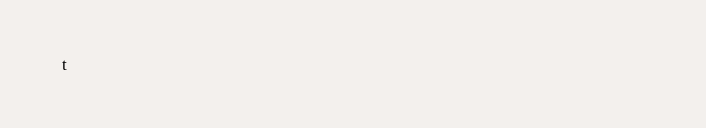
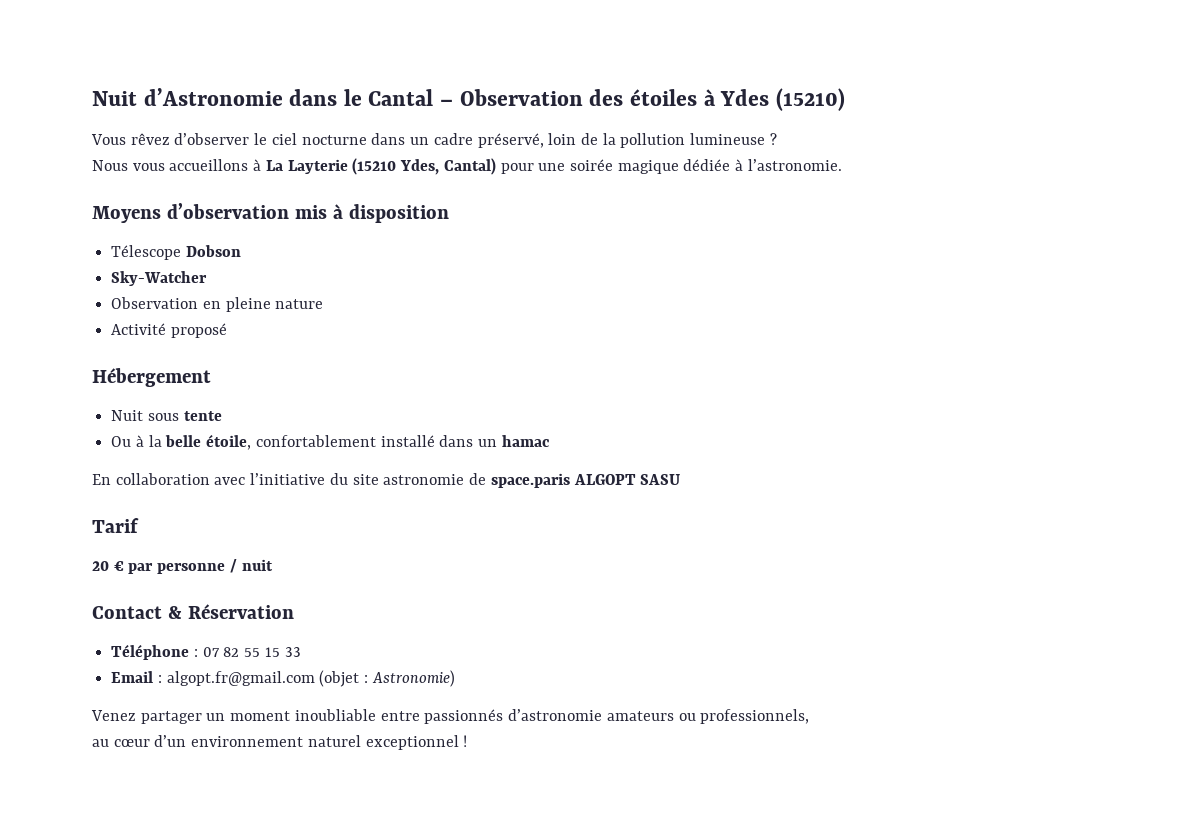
- t
+ Nuit d’Astronomie dans le Cantal – Observation des étoiles à Ydes (15210)
+ Vous rêvez d’observer le ciel nocturne dans un cadre préservé, loin de la pollution lumineuse ?
+ Nous vous accueillons à La Layterie (15210 Ydes, Cantal) pour une soirée magique dédiée à l’astronomie.
+ Moyens d’observation mis à disposition
+ Télescope Dobson
+ Sky-Watcher
+ Observation en pleine nature
+ Activité proposé
+ Hébergement
+ Nuit sous tente
+ Ou à la belle étoile, confortablement installé dans un hamac
+ En collaboration avec l’initiative du site astronomie de space.paris ALGOPT SASU
+ Tarif
+ 20 € par personne / nuit
+ Contact & Réservation
+ Téléphone : 07 82 55 15 33
+ Email : algopt.fr@gmail.com (objet : Astronomie)
+ Venez partager un moment inoubliable entre passionnés d’astronomie amateurs ou professionnels,
+ au cœur d’un environnement naturel exceptionnel !

